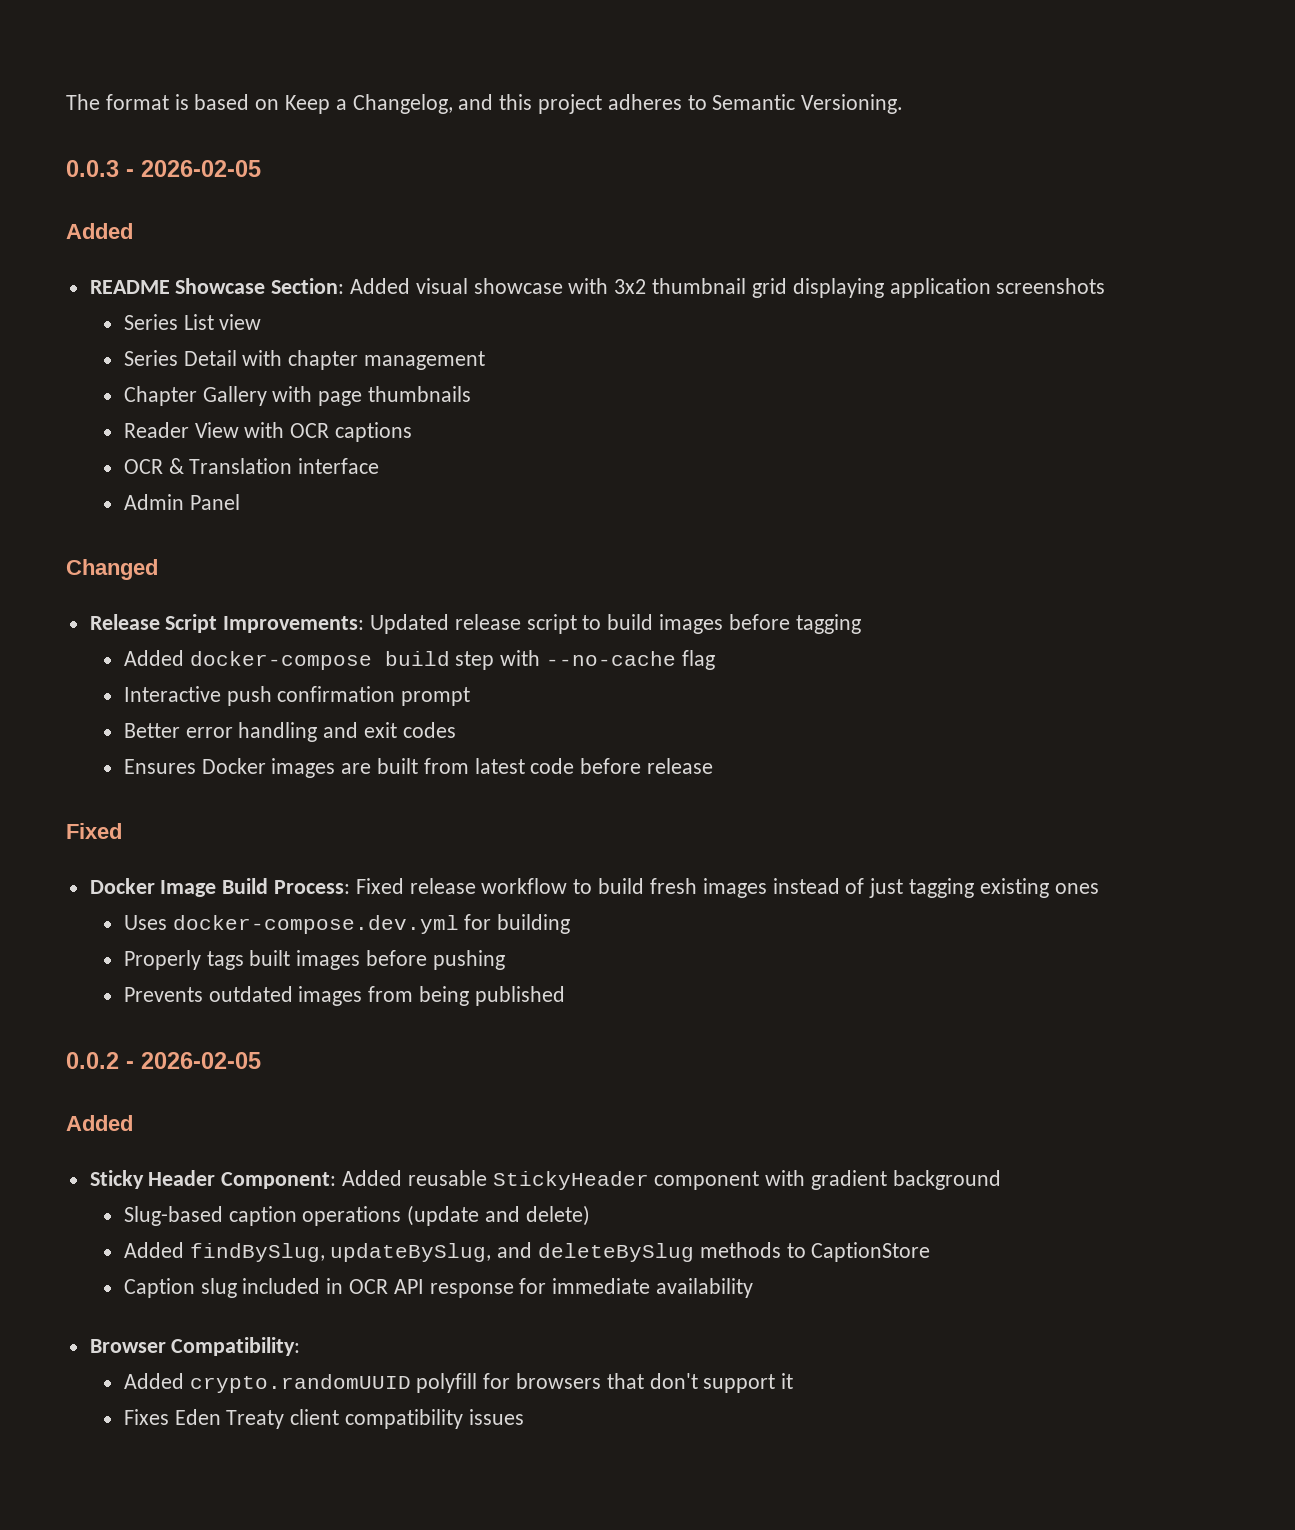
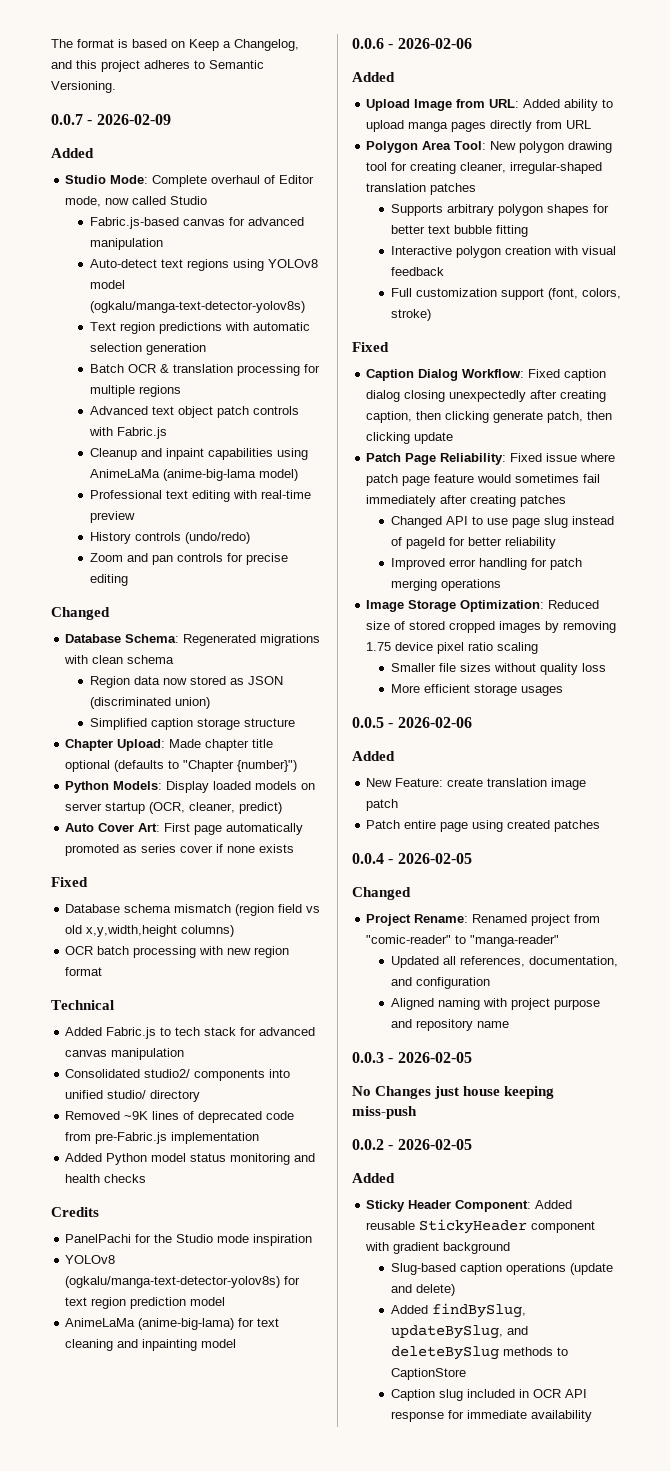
+ 0.0.7 - 2026-02-09
+ Added
+ Studio Mode: Complete overhaul of Editor mode, now called Studio
+ Fabric.js-based canvas for advanced manipulation
+ Auto-detect text regions using YOLOv8 model (ogkalu/manga-text-detector-yolov8s)
+ Text region predictions with automatic selection generation
+ Batch OCR & translation processing for multiple regions
+ Advanced text object patch controls with Fabric.js
+ Cleanup and inpaint capabilities using AnimeLaMa (anime-big-lama model)
+ Professional text editing with real-time preview
+ History controls (undo/redo)
+ Zoom and pan controls for precise editing
+ Changed
+ Database Schema: Regenerated migrations with clean schema
+ Region data now stored as JSON (discriminated union)
+ Simplified caption storage structure
+ Chapter Upload: Made chapter title optional (defaults to "Chapter {number}")
+ Python Models: Display loaded models on server startup (OCR, cleaner, predict)
+ Auto Cover Art: First page automatically promoted as series cover if none exists
+ Fixed
+ Database schema mismatch (region field vs old x,y,width,height columns)
+ OCR batch processing with new region format
+ Technical
+ Added Fabric.js to tech stack for advanced canvas manipulation
+ Consolidated studio2/ components into unified studio/ directory
+ Removed ~9K lines of deprecated code from pre-Fabric.js implementation
+ Added Python model status monitoring and health checks
+ Credits
+ PanelPachi for the Studio mode inspiration
+ YOLOv8 (ogkalu/manga-text-detector-yolov8s) for text region prediction model
+ AnimeLaMa (anime-big-lama) for text cleaning and inpainting model
+ 0.0.6 - 2026-02-06
+ Added
+ Upload Image from URL: Added ability to upload manga pages directly from URL
+ Polygon Area Tool: New polygon drawing tool for creating cleaner, irregular-shaped translation patches
+ Supports arbitrary polygon shapes for better text bubble fitting
+ Interactive polygon creation with visual feedback
+ Full customization support (font, colors, stroke)
+ Fixed
+ Caption Dialog Workflow: Fixed caption dialog closing unexpectedly after creating caption, then clicking generate patch, then clicking update
+ Patch Page Reliability: Fixed issue where patch page feature would sometimes fail immediately after creating patches
+ Changed API to use page slug instead of pageId for better reliability
+ Improved error handling for patch merging operations
+ Image Storage Optimization: Reduced size of stored cropped images by removing 1.75 device pixel ratio scaling
+ Smaller file sizes without quality loss
+ More efficient storage usages
+ 0.0.5 - 2026-02-06
+ Added
+ New Feature: create translation image patch
+ Patch entire page using created patches
+ 0.0.4 - 2026-02-05
+ Changed
+ Project Rename: Renamed project from "comic-reader" to "manga-reader"
+ Updated all references, documentation, and configuration
+ Aligned naming with project purpose and repository name
  0.0.3 - 2026-02-05
- Added
- README Showcase Section: Added visual showcase with 3x2 thumbnail grid displaying application screenshots
- Series List view
- Series Detail with chapter management
- Chapter Gallery with page thumbnails
- Reader View with OCR captions
- OCR & Translation interface
- Admin Panel
- Changed
- Release Script Improvements: Updated release script to build images before tagging
- Added docker-compose build step with --no-cache flag
- Interactive push confirmation prompt
- Better error handling and exit codes
- Ensures Docker images are built from latest code before release
- Fixed
- Docker Image Build Process: Fixed release workflow to build fresh images instead of just tagging existing ones
- Uses docker-compose.dev.yml for building
- Properly tags built images before pushing
- Prevents outdated images from being published
+ No Changes just house keeping miss-push
- Browser Compatibility:
- Added crypto.randomUUID polyfill for browsers that don't support it
- Fixes Eden Treaty client compatibility issues

